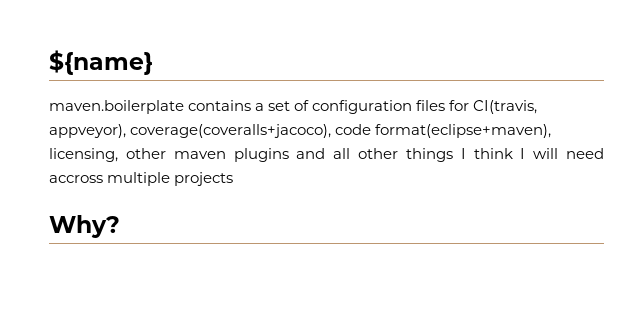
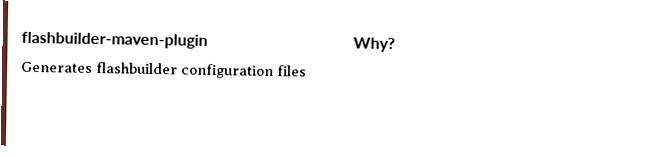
- ${name}
- maven.boilerplate contains a set of configuration files for CI(travis, appveyor), coverage(coveralls+jacoco), code format(eclipse+maven), licensing, other maven plugins and all other things I think I will need accross multiple projects
+ flashbuilder-maven-plugin
+ Generates flashbuilder configuration files

